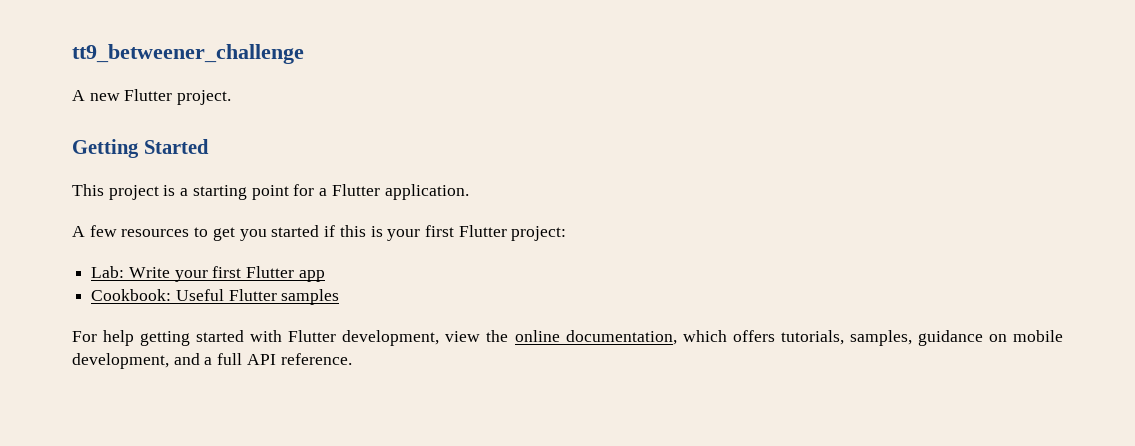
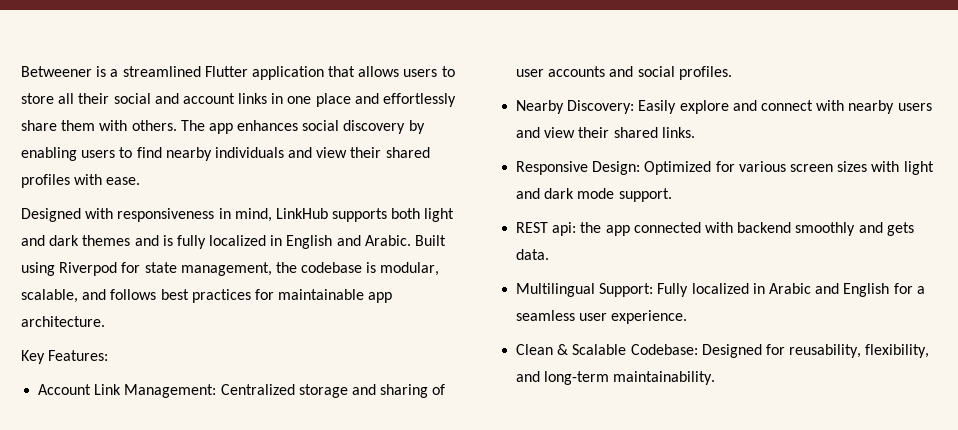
- tt9_betweener_challenge
- A new Flutter project.
- Getting Started
- This project is a starting point for a Flutter application.
- A few resources to get you started if this is your first Flutter project:
- Lab: Write your first Flutter app
- Cookbook: Useful Flutter samples
- For help getting started with Flutter development, view the online documentation, which offers tutorials, samples, guidance on mobile development, and a full API reference.
+ Betweener is a streamlined Flutter application that allows users to store all their social and account links in one place and effortlessly share them with others. The app enhances social discovery by enabling users to find nearby individuals and view their shared profiles with ease.
+ Designed with responsiveness in mind, LinkHub supports both light and dark themes and is fully localized in English and Arabic. Built using Riverpod for state management, the codebase is modular, scalable, and follows best practices for maintainable app architecture.
+ Key Features:
+ Account Link Management: Centralized storage and sharing of user accounts and social profiles.
+ Nearby Discovery: Easily explore and connect with nearby users and view their shared links.
+ Responsive Design: Optimized for various screen sizes with light and dark mode support.
+ REST api: the app connected with backend smoothly and gets data.
+ Multilingual Support: Fully localized in Arabic and English for a seamless user experience.
+ Clean & Scalable Codebase: Designed for reusability, flexibility, and long-term maintainability.

